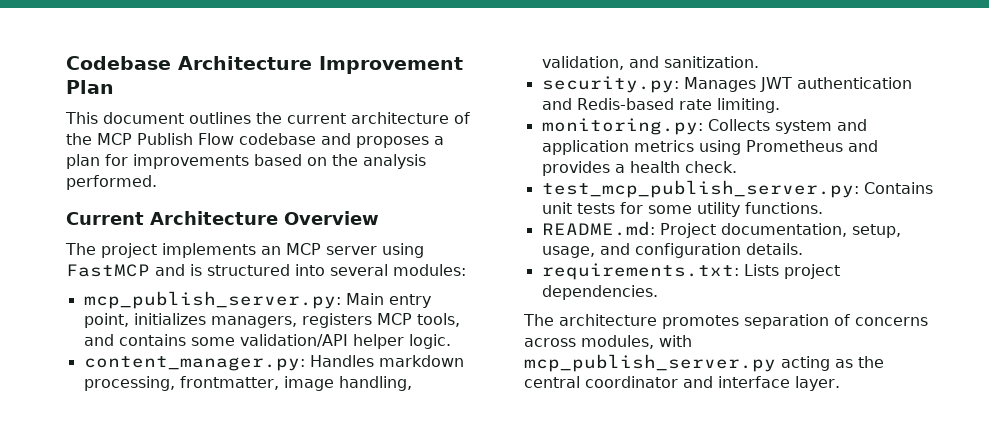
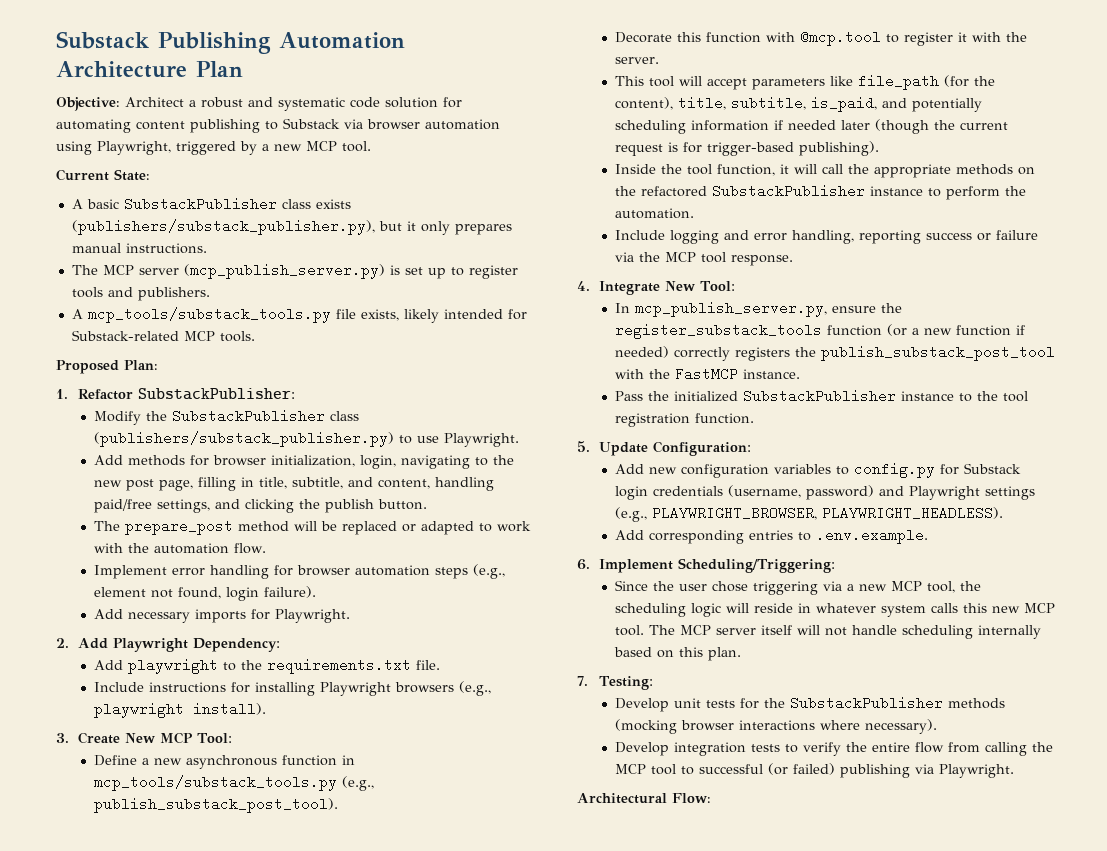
- Codebase Architecture Improvement Plan
- This document outlines the current architecture of the MCP Publish Flow codebase and proposes a plan for improvements based on the analysis performed.
- Current Architecture Overview
- The project implements an MCP server using FastMCP and is structured into several modules:
- mcp_publish_server.py: Main entry point, initializes managers, registers MCP tools, and contains some validation/API helper logic.
- content_manager.py: Handles markdown processing, frontmatter, image handling, validation, and sanitization.
- security.py: Manages JWT authentication and Redis-based rate limiting.
- monitoring.py: Collects system and application metrics using Prometheus and provides a health check.
- test_mcp_publish_server.py: Contains unit tests for some utility functions.
- README.md: Project documentation, setup, usage, and configuration details.
- requirements.txt: Lists project dependencies.
- The architecture promotes separation of concerns across modules, with mcp_publish_server.py acting as the central coordinator and interface layer.
+ Substack Publishing Automation Architecture Plan
+ Objective: Architect a robust and systematic code solution for automating content publishing to Substack via browser automation using Playwright, triggered by a new MCP tool.
+ Current State:
+ A basic SubstackPublisher class exists (publishers/substack_publisher.py), but it only prepares manual instructions.
+ The MCP server (mcp_publish_server.py) is set up to register tools and publishers.
+ A mcp_tools/substack_tools.py file exists, likely intended for Substack-related MCP tools.
+ Proposed Plan:
+ 1. Refactor SubstackPublisher:
+ Modify the SubstackPublisher class (publishers/substack_publisher.py) to use Playwright.
+ Add methods for browser initialization, login, navigating to the new post page, filling in title, subtitle, and content, handling paid/free settings, and clicking the publish button.
+ The prepare_post method will be replaced or adapted to work with the automation flow.
+ Implement error handling for browser automation steps (e.g., element not found, login failure).
+ Add necessary imports for Playwright.
+ 2. Add Playwright Dependency:
+ Add playwright to the requirements.txt file.
+ Include instructions for installing Playwright browsers (e.g., playwright install).
+ 3. Create New MCP Tool:
+ Define a new asynchronous function in mcp_tools/substack_tools.py (e.g., publish_substack_post_tool).
+ Decorate this function with @mcp.tool to register it with the server.
+ This tool will accept parameters like file_path (for the content), title, subtitle, is_paid, and potentially scheduling information if needed later (though the current request is for trigger-based publishing).
+ Inside the tool function, it will call the appropriate methods on the refactored SubstackPublisher instance to perform the automation.
+ Include logging and error handling, reporting success or failure via the MCP tool response.
+ 4. Integrate New Tool:
+ In mcp_publish_server.py, ensure the register_substack_tools function (or a new function if needed) correctly registers the publish_substack_post_tool with the FastMCP instance.
+ Pass the initialized SubstackPublisher instance to the tool registration function.
+ 5. Update Configuration:
+ Add new configuration variables to config.py for Substack login credentials (username, password) and Playwright settings (e.g., PLAYWRIGHT_BROWSER, PLAYWRIGHT_HEADLESS).
+ Add corresponding entries to .env.example.
+ 6. Implement Scheduling/Triggering:
+ Since the user chose triggering via a new MCP tool, the scheduling logic will reside in whatever system calls this new MCP tool. The MCP server itself will not handle scheduling internally based on this plan.
+ 7. Testing:
+ Develop unit tests for the SubstackPublisher methods (mocking browser interactions where necessary).
+ Develop integration tests to verify the entire flow from calling the MCP tool to successful (or failed) publishing via Playwright.
+ Architectural Flow:

